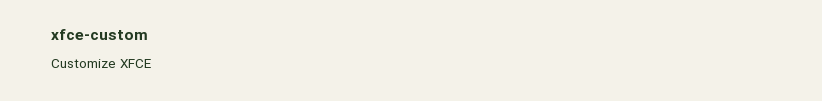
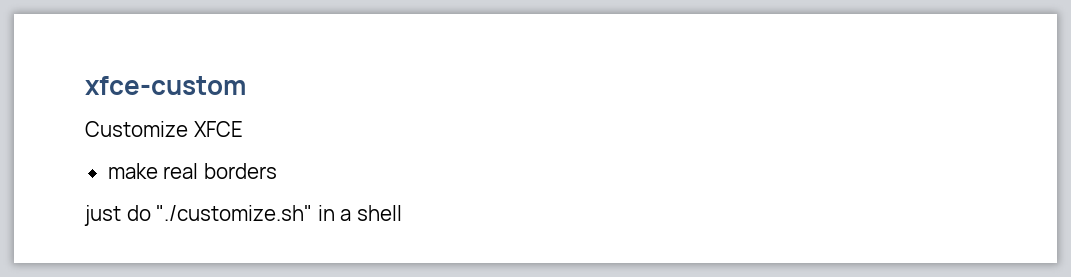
+ make real borders
+ just do "./customize.sh" in a shell

